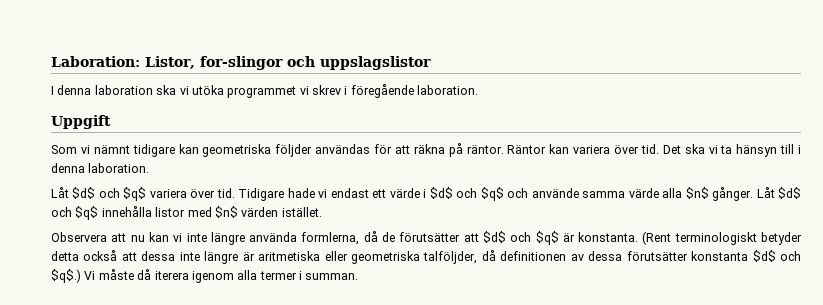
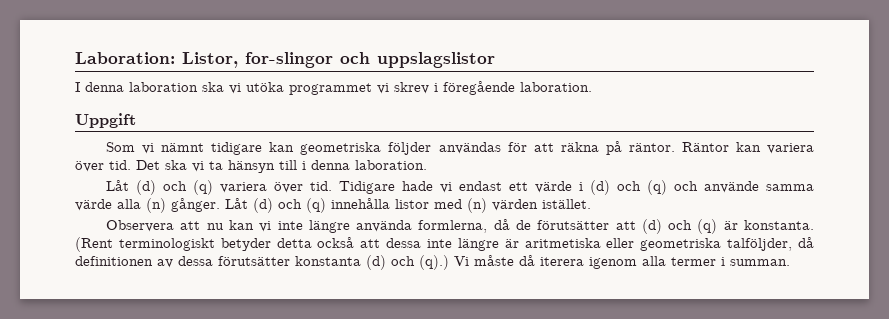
- Låt $d$ och $q$ variera över tid.
+ Låt (d) och (q) variera över tid.
- Tidigare hade vi endast ett värde i $d$ och $q$ och använde samma värde alla $n$ gånger.
+ Tidigare hade vi endast ett värde i (d) och (q) och använde samma värde alla (n) gånger.
- Låt $d$ och $q$ innehålla listor med $n$ värden istället.
+ Låt (d) och (q) innehålla listor med (n) värden istället.
- Observera att nu kan vi inte längre använda formlerna, då de förutsätter att $d$ och $q$ är konstanta.
+ Observera att nu kan vi inte längre använda formlerna, då de förutsätter att (d) och (q) är konstanta.
- (Rent terminologiskt betyder detta också att dessa inte längre är aritmetiska eller geometriska talföljder, då definitionen av dessa förutsätter konstanta $d$ och $q$.)
+ (Rent terminologiskt betyder detta också att dessa inte längre är aritmetiska eller geometriska talföljder, då definitionen av dessa förutsätter konstanta (d) och (q).)

